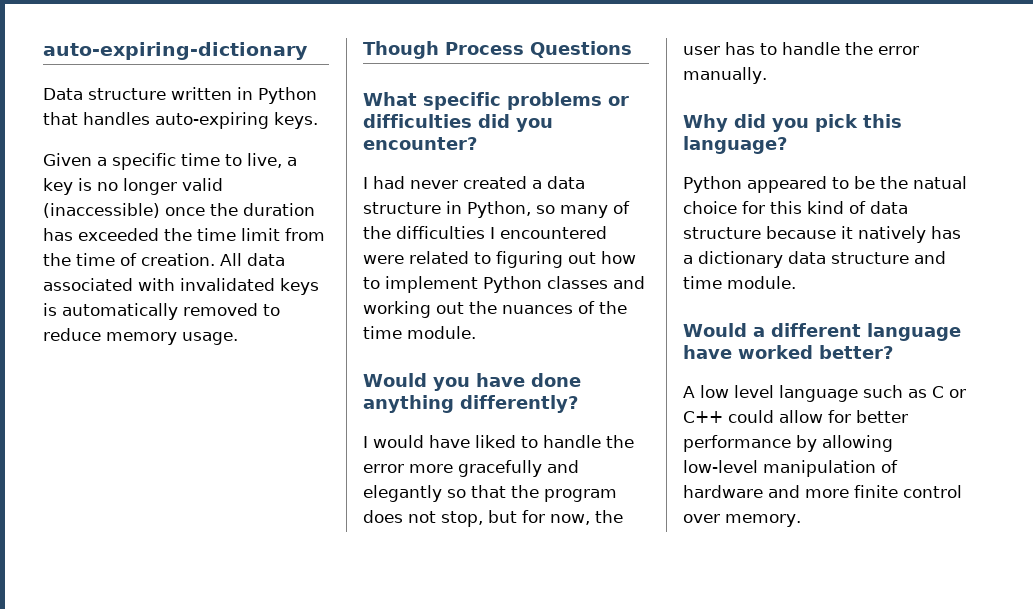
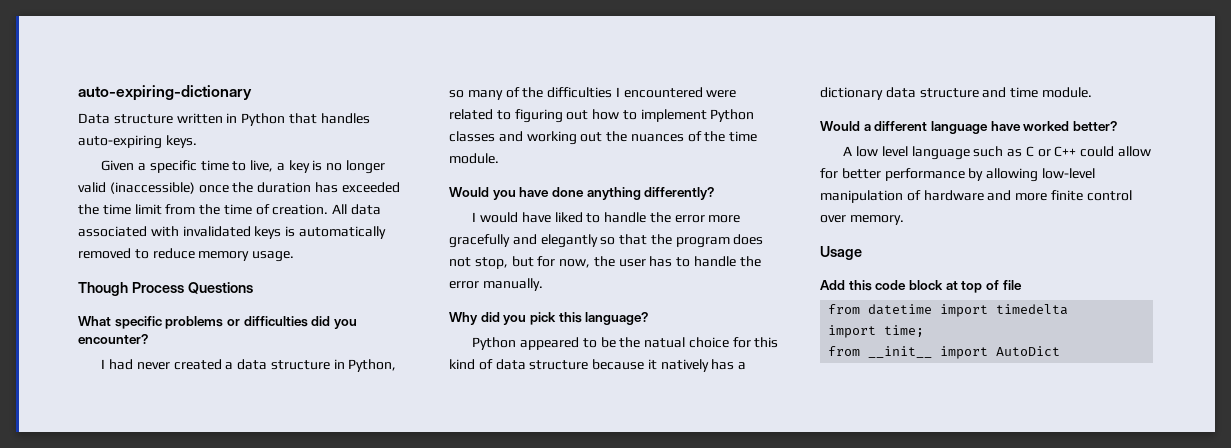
+ Usage
+ Add this code block at top of file
+ from datetime import timedelta
+ import time;
+ from __init__ import AutoDict

